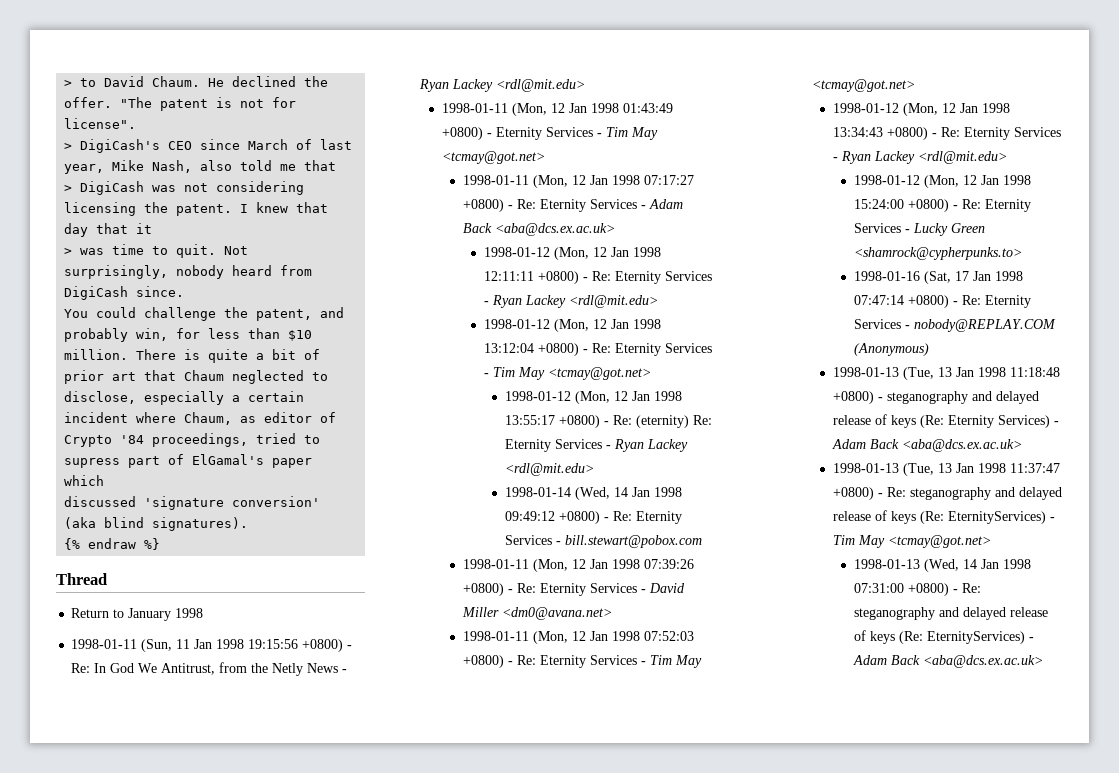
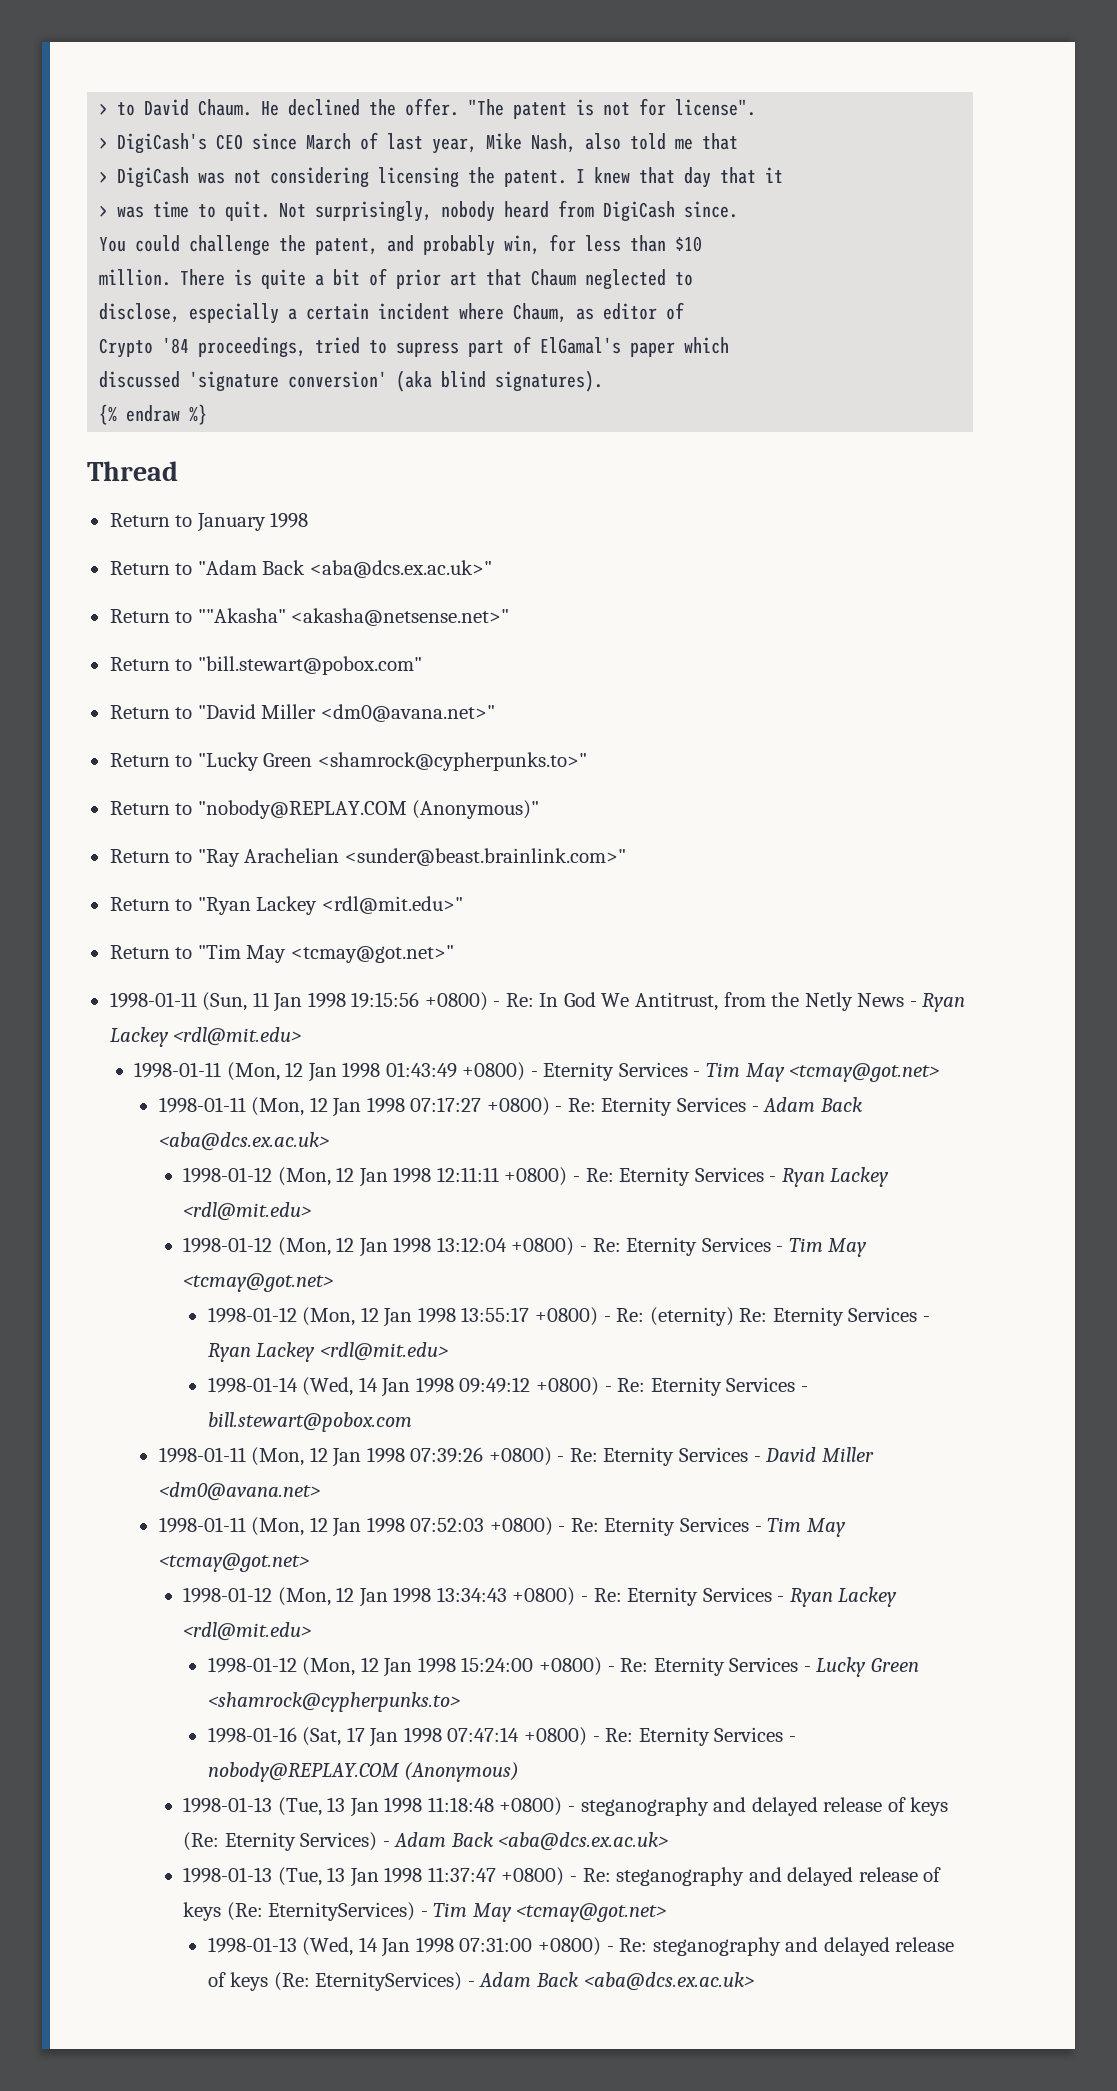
+ Return to "Adam Back <aba@dcs.ex.ac.uk>"
+ Return to ""Akasha" <akasha@netsense.net>"
+ Return to "bill.stewart@pobox.com"
+ Return to "David Miller <dm0@avana.net>"
+ Return to "Lucky Green <shamrock@cypherpunks.to>"
+ Return to "nobody@REPLAY.COM (Anonymous)"
+ Return to "Ray Arachelian <sunder@beast.brainlink.com>"
+ Return to "Ryan Lackey <rdl@mit.edu>"
+ Return to "Tim May <tcmay@got.net>"

